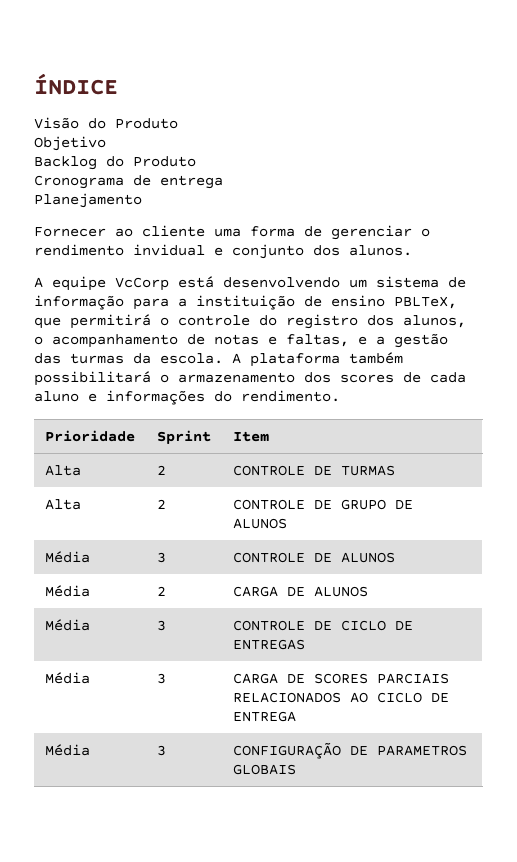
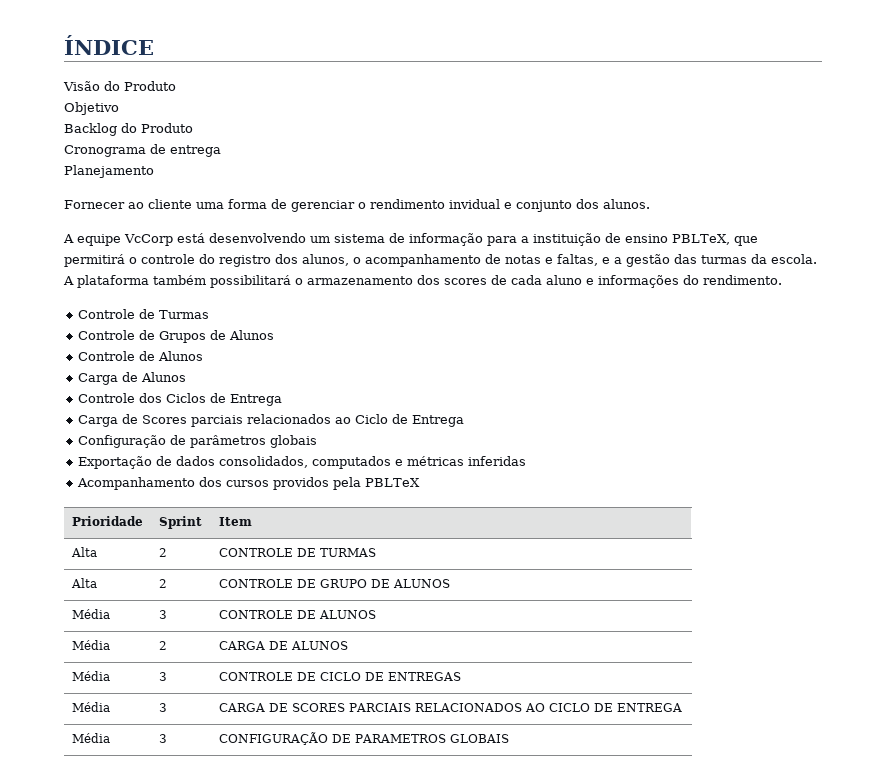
+ Controle de Turmas
+ Controle de Grupos de Alunos
+ Controle de Alunos
+ Carga de Alunos
+ Controle dos Ciclos de Entrega
+ Carga de Scores parciais relacionados ao Ciclo de Entrega
+ Configuração de parâmetros globais
+ Exportação de dados consolidados, computados e métricas inferidas
+ Acompanhamento dos cursos providos pela PBLTeX

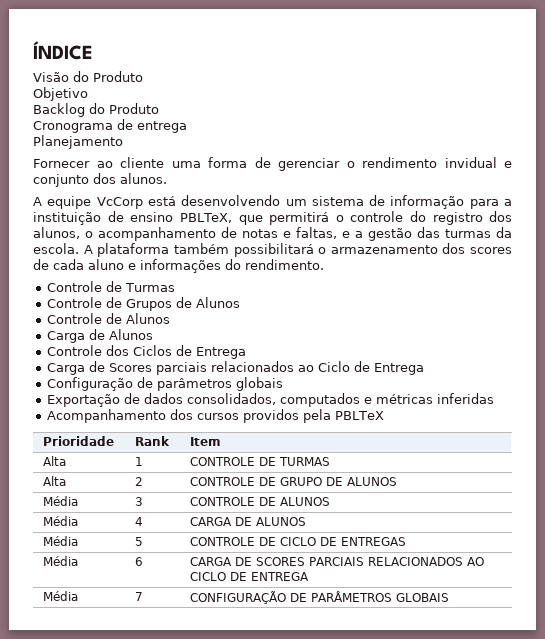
- Prioridade | Sprint | Item
+ Prioridade | Rank | Item
- Alta | 2 | CONTROLE DE TURMAS
+ Alta | 1 | CONTROLE DE TURMAS
- Média | 2 | CARGA DE ALUNOS
+ Média | 4 | CARGA DE ALUNOS
- Média | 3 | CONTROLE DE CICLO DE ENTREGAS
+ Média | 5 | CONTROLE DE CICLO DE ENTREGAS
- Média | 3 | CARGA DE SCORES PARCIAIS RELACIONADOS AO CICLO DE ENTREGA
+ Média | 6 | CARGA DE SCORES PARCIAIS RELACIONADOS AO CICLO DE ENTREGA
- Média | 3 | CONFIGURAÇÃO DE PARAMETROS GLOBAIS
+ Média | 7 | CONFIGURAÇÃO DE PARÂMETROS GLOBAIS

